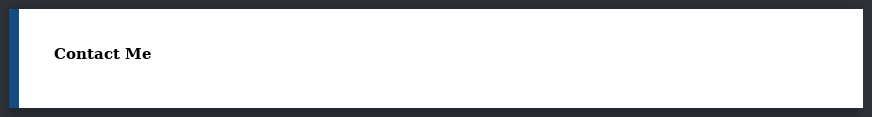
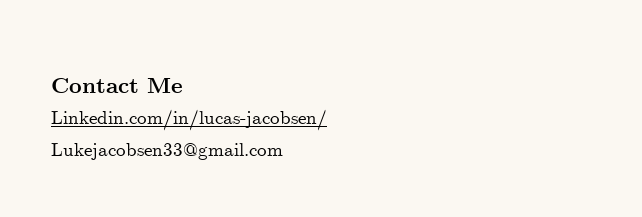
+ Linkedin.com/in/lucas-jacobsen/
+ Lukejacobsen33@gmail.com

